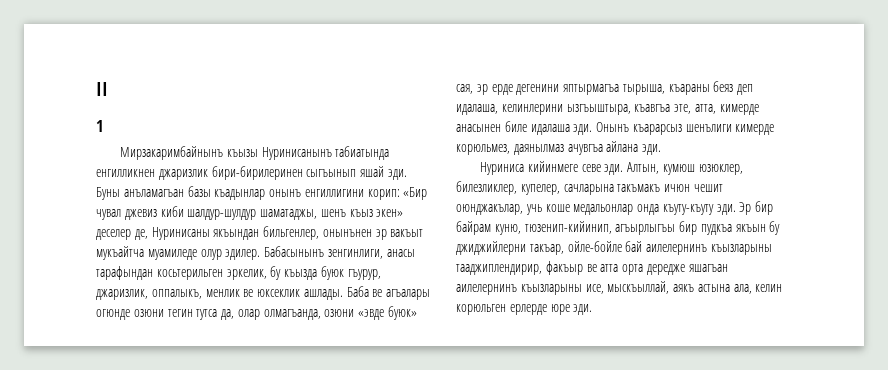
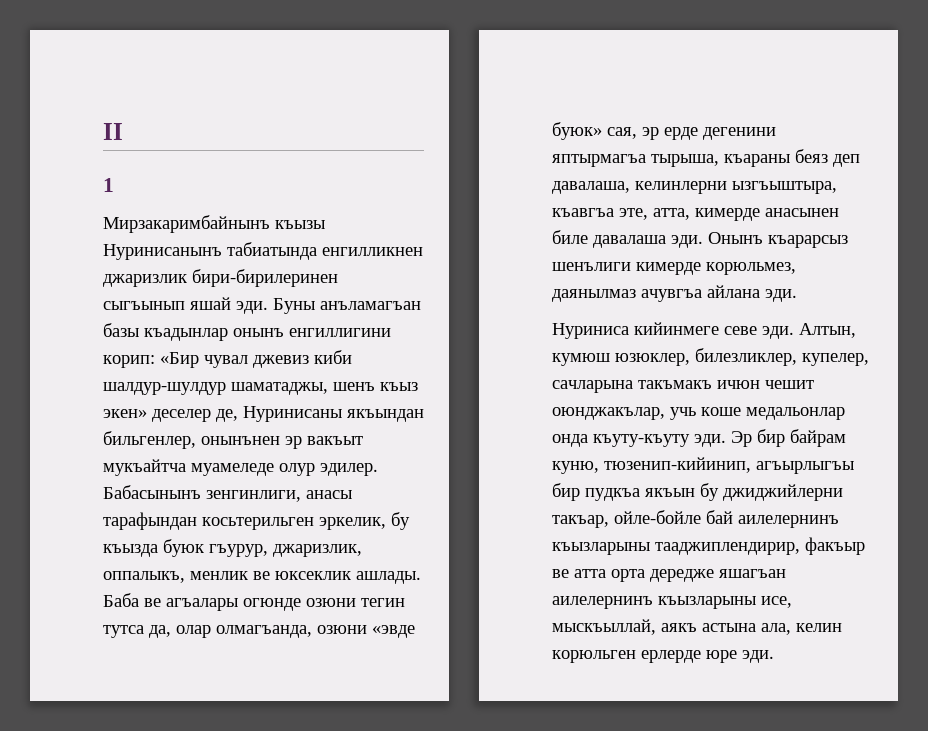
- Буны анъламагъан базы къадынлар онынъ енгиллигини корип: «Бир чувал джевиз киби шалдур-шулдур шаматаджы, шенъ къыз экен» деселер де, Нуринисаны якъындан бильгенлер, онынънен эр вакъыт мукъайтча муамиледе олур эдилер.
+ Буны анъламагъан базы къадынлар онынъ енгиллигини корип: «Бир чувал джевиз киби шалдур-шулдур шаматаджы, шенъ къыз экен» деселер де, Нуринисаны якъындан бильгенлер, онынънен эр вакъыт мукъайтча муамеледе олур эдилер.
- Баба ве агъалары огюнде озюни тегин тутса да, олар олмагъанда, озюни «эвде буюк» сая, эр ерде дегенини яптырмагъа тырыша, къараны беяз деп идалаша, келинлерини ызгъыштыра, къавгъа эте, атта, кимерде анасынен биле идалаша эди.
+ Баба ве агъалары огюнде озюни тегин тутса да, олар олмагъанда, озюни «эвде буюк» сая, эр ерде дегенини яптырмагъа тырыша, къараны беяз деп давалаша, келинлерни ызгъыштыра, къавгъа эте, атта, кимерде анасынен биле давалаша эди.

